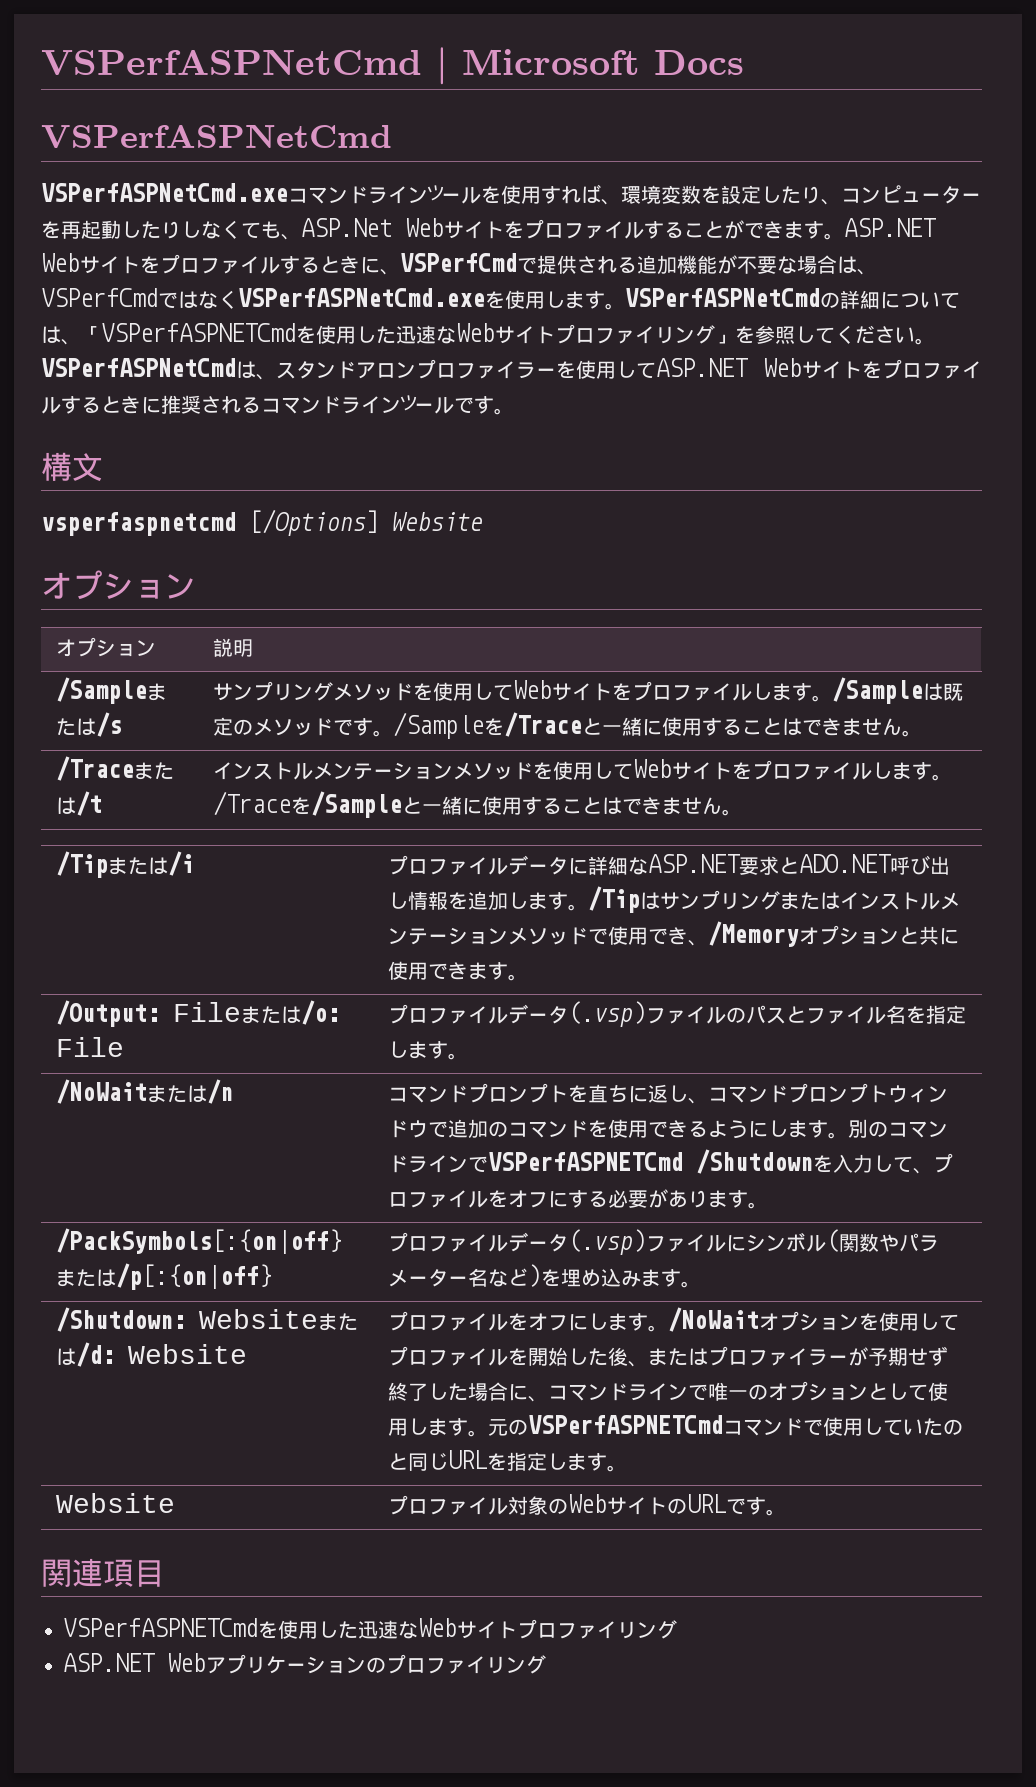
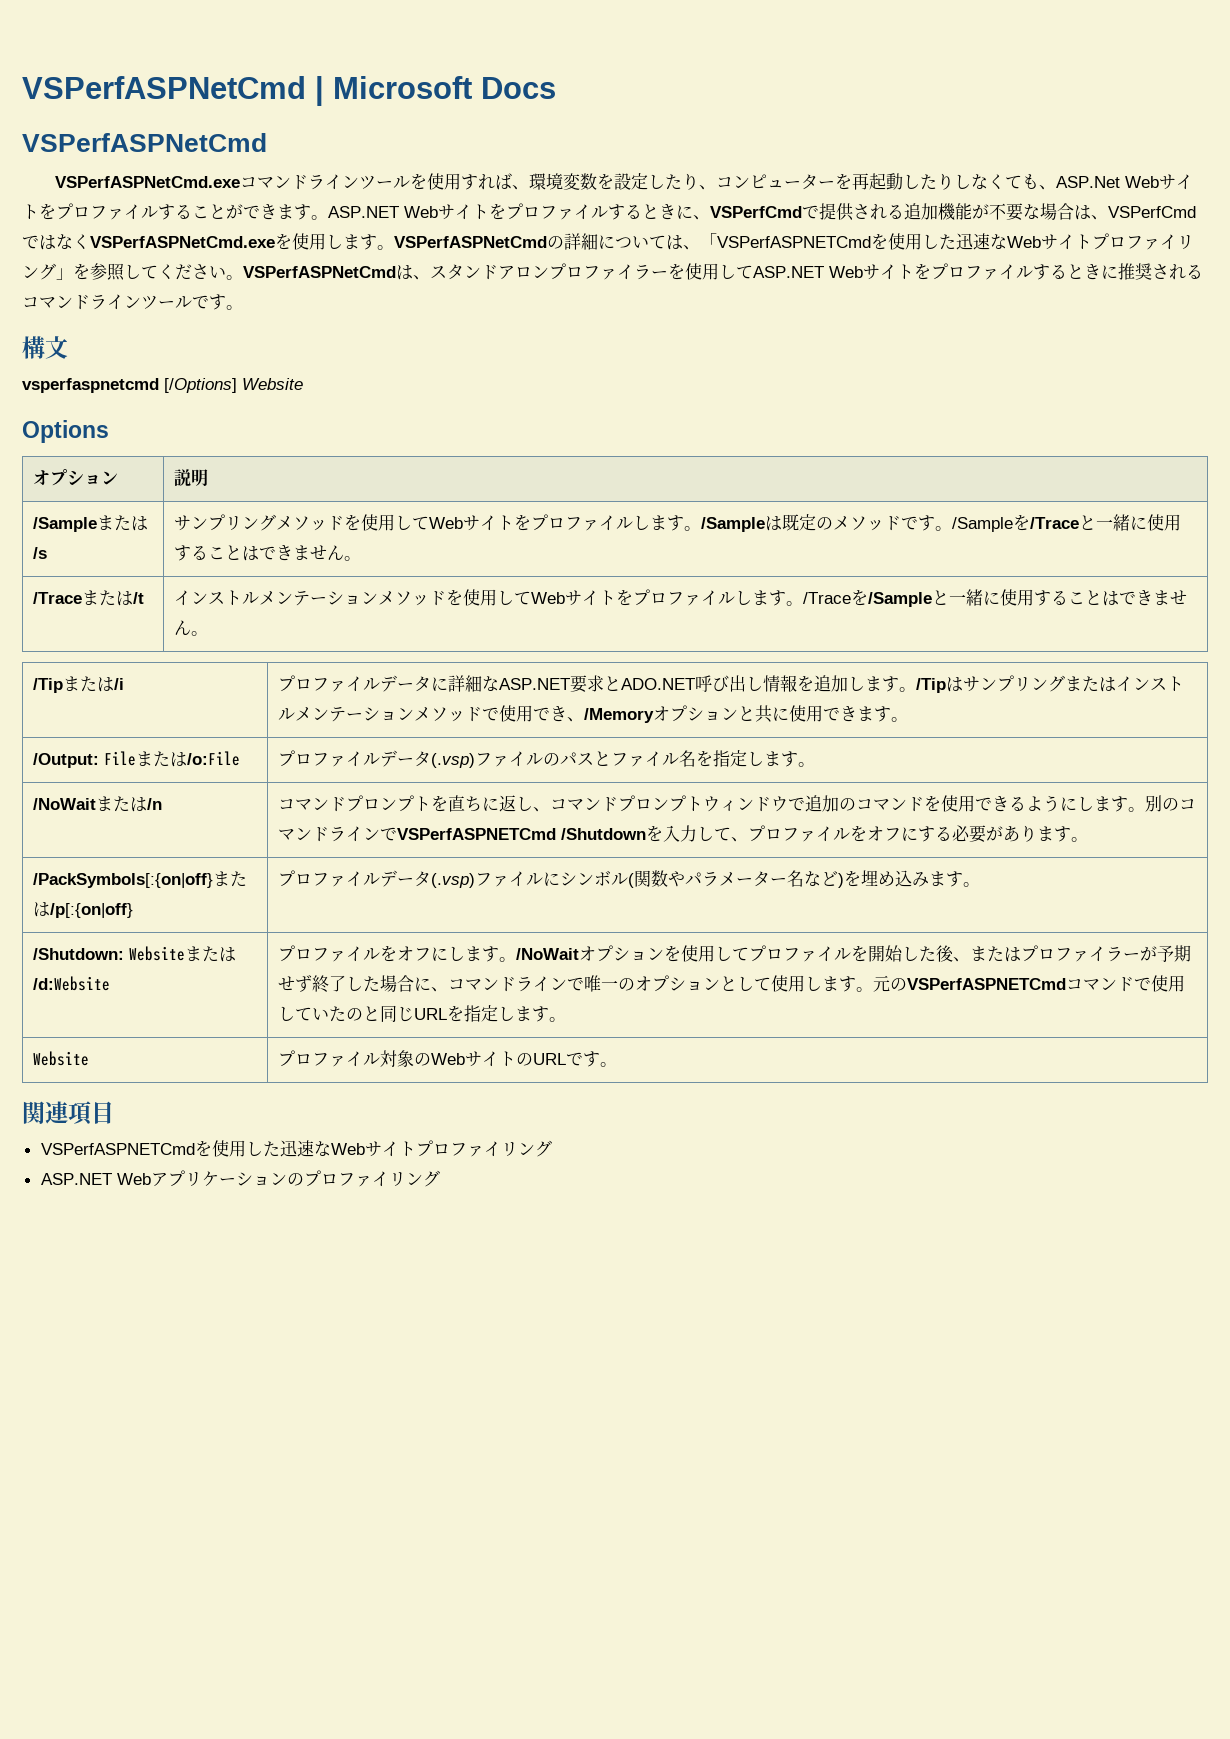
  vsperfaspnetcmd [/Options] Website
- オプション
+ Options
- /Output: Fileまたは/o: File | プロファイルデータ(.vsp)ファイルのパスとファイル名を指定します。
+ /Output: Fileまたは/o:File | プロファイルデータ(.vsp)ファイルのパスとファイル名を指定します。
- /Shutdown: Websiteまたは/d: Website
+ /Shutdown: Websiteまたは/d:Website

